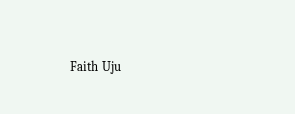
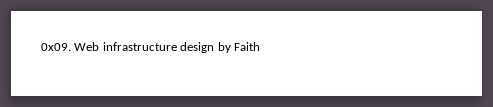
- Faith Uju
+ 0x09. Web infrastructure design by Faith

